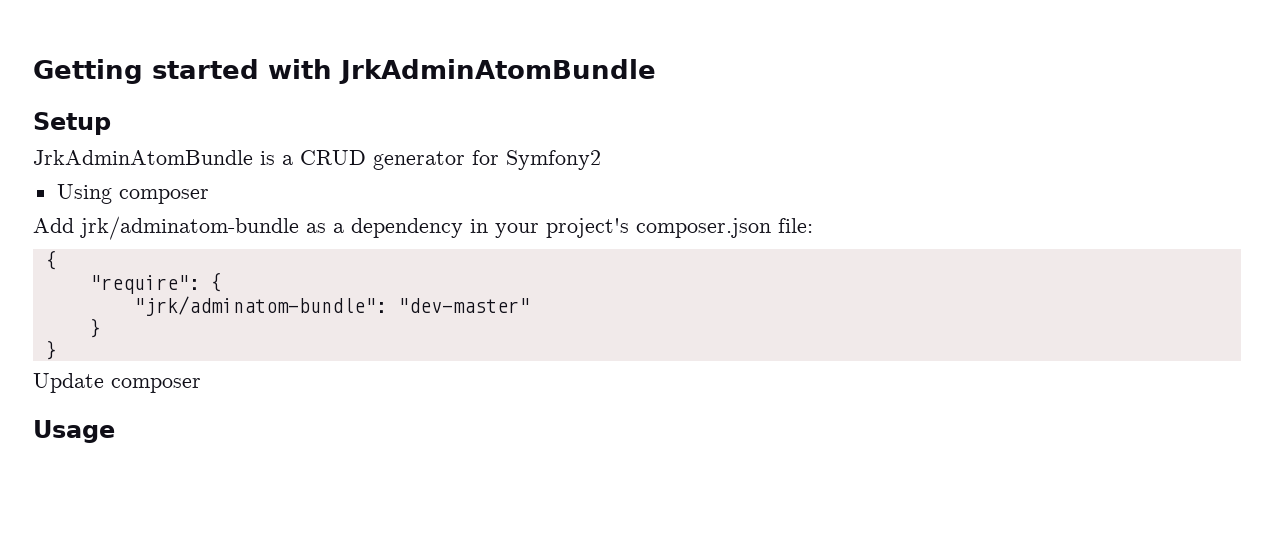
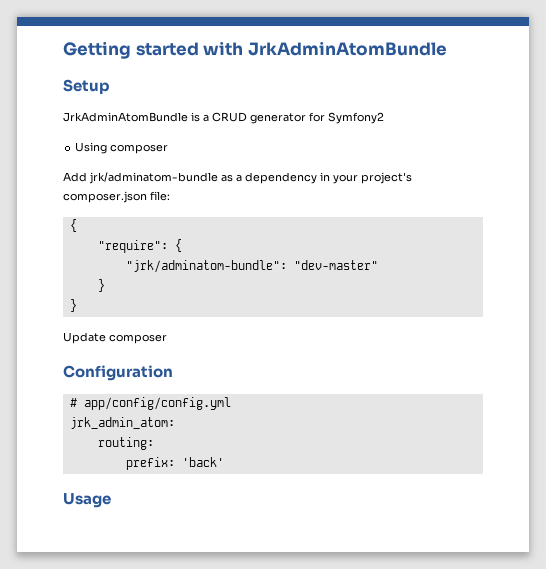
+ Configuration
+ # app/config/config.yml
+ jrk_admin_atom:
+ routing:
+ prefix: 'back'

